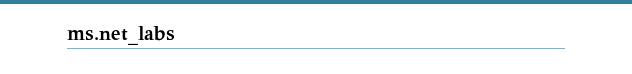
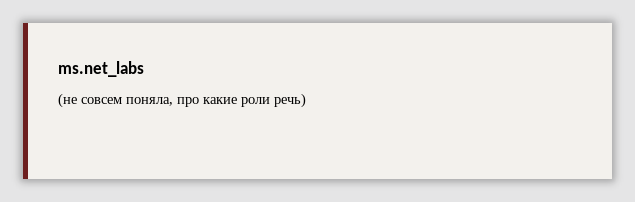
+ (не совсем поняла, про какие роли речь)

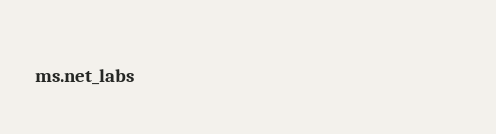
- (не совсем поняла, про какие роли речь)

